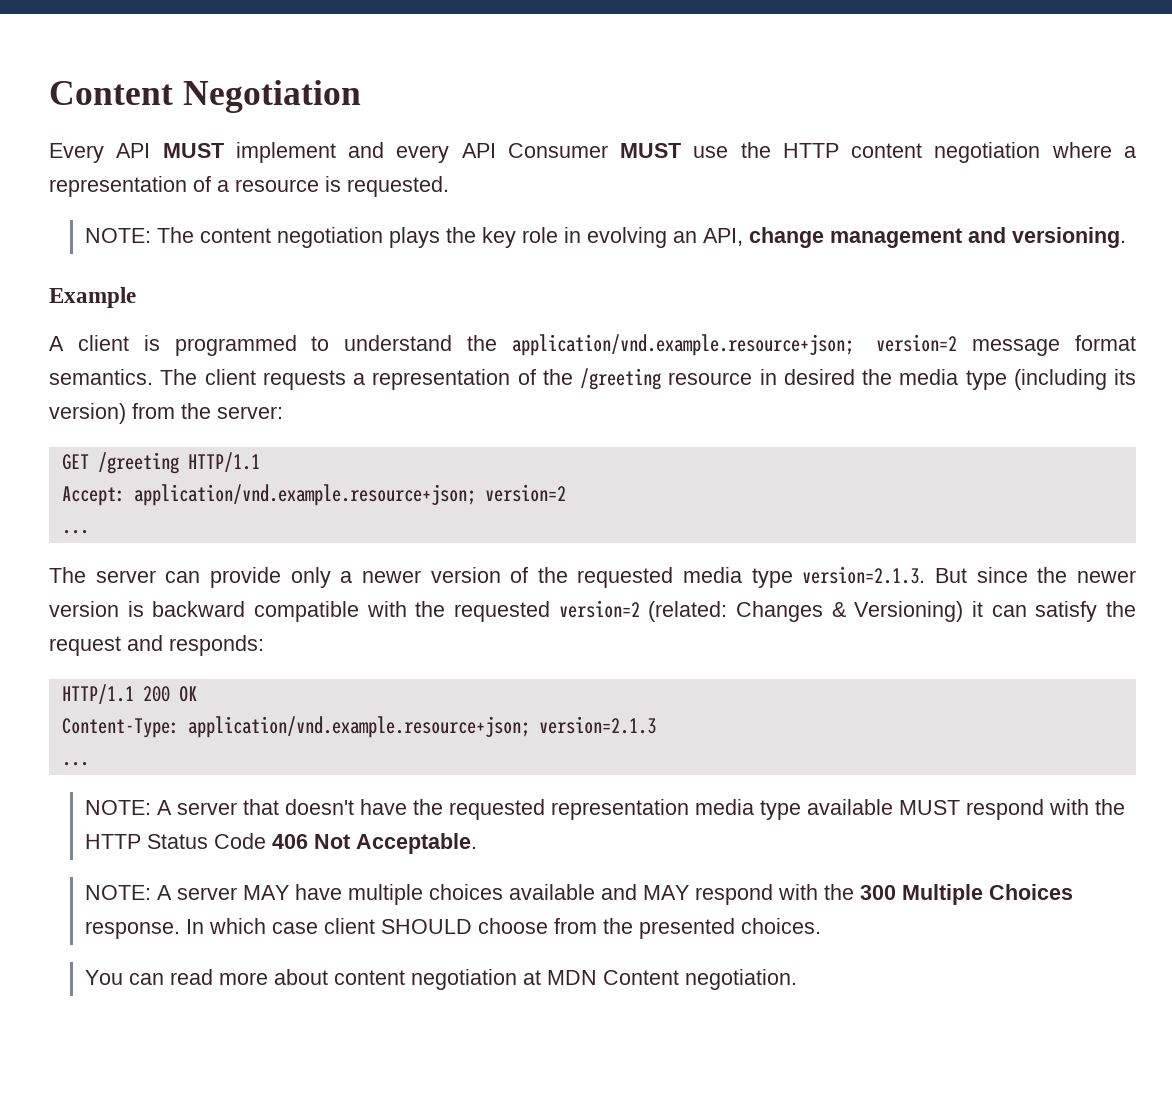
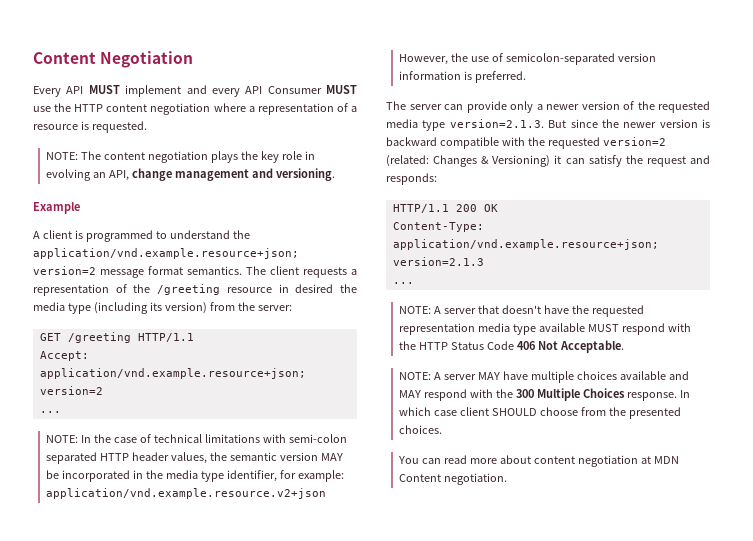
+ NOTE: In the case of technical limitations with semi-colon separated HTTP header values, the semantic version MAY be incorporated in the media type identifier, for example: application/vnd.example.resource.v2+json However, the use of semicolon-separated version information is preferred.

